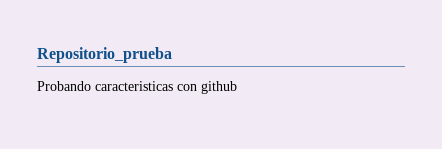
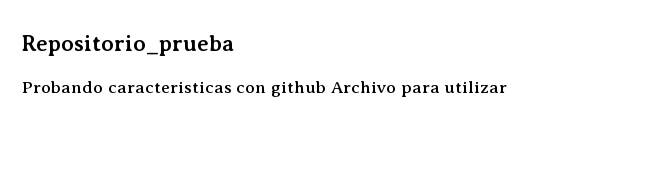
- Probando caracteristicas con github
+ Probando caracteristicas con github Archivo para utilizar

